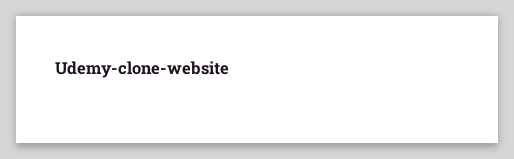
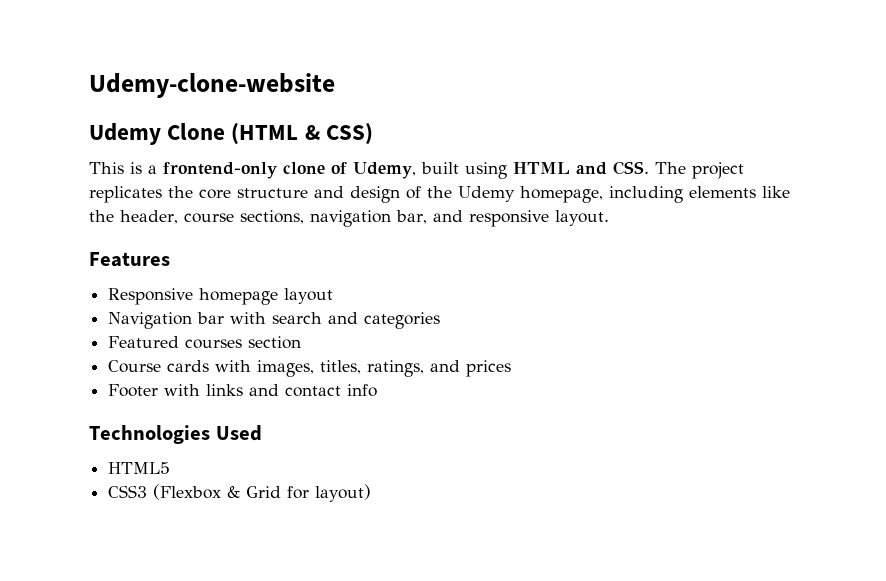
+ Udemy Clone (HTML & CSS)
+ This is a frontend-only clone of Udemy, built using HTML and CSS. The project replicates the core structure and design of the Udemy homepage, including elements like the header, course sections, navigation bar, and responsive layout.
+ Features
+ Responsive homepage layout
+ Navigation bar with search and categories
+ Featured courses section
+ Course cards with images, titles, ratings, and prices
+ Footer with links and contact info
+ Technologies Used
+ HTML5
+ CSS3 (Flexbox & Grid for layout)

